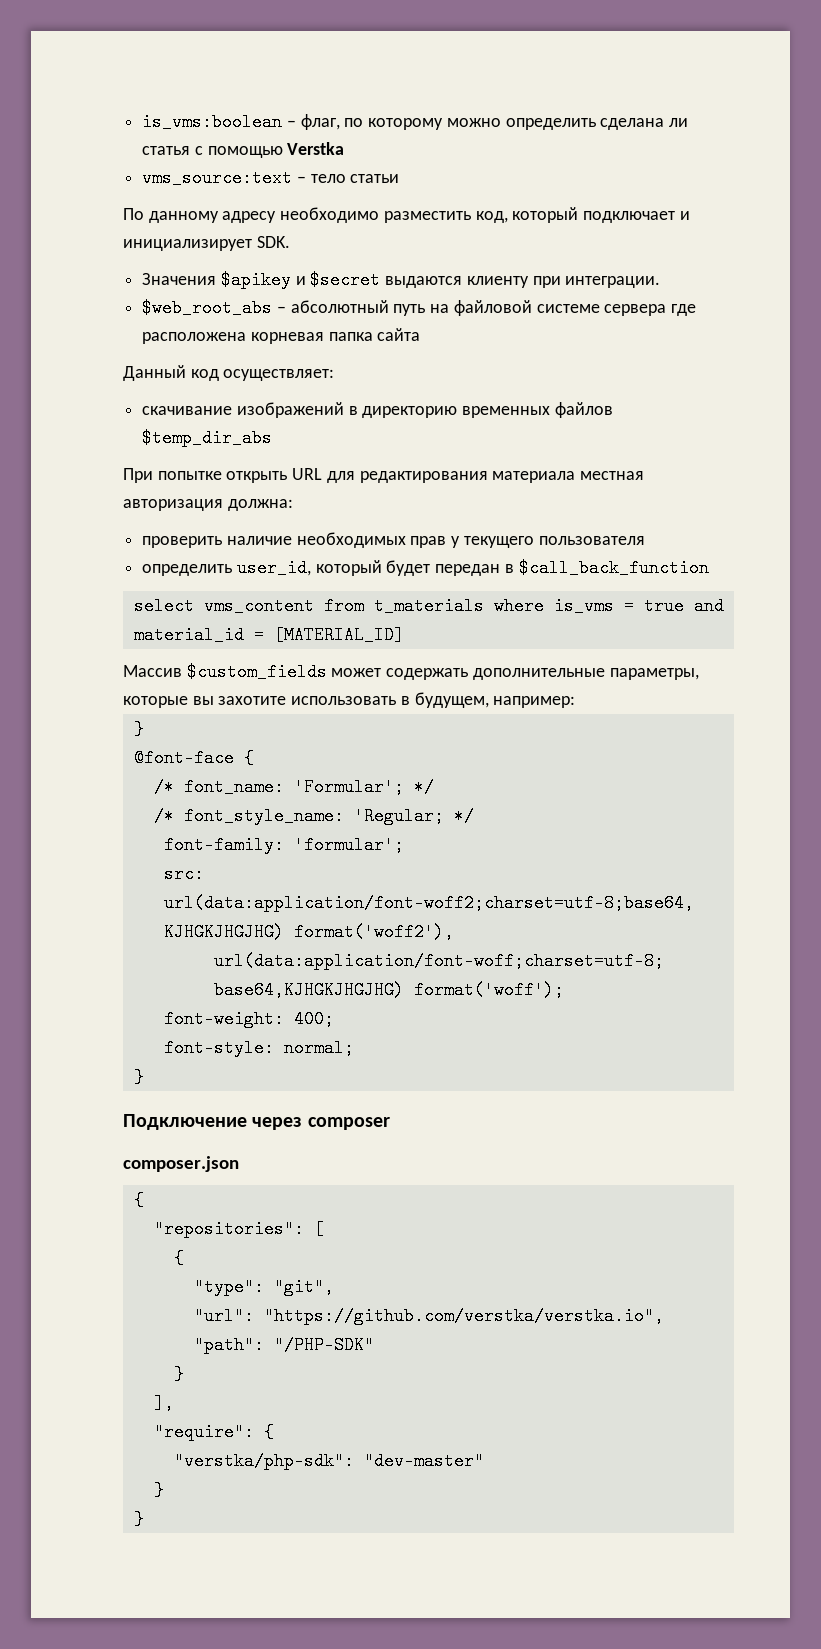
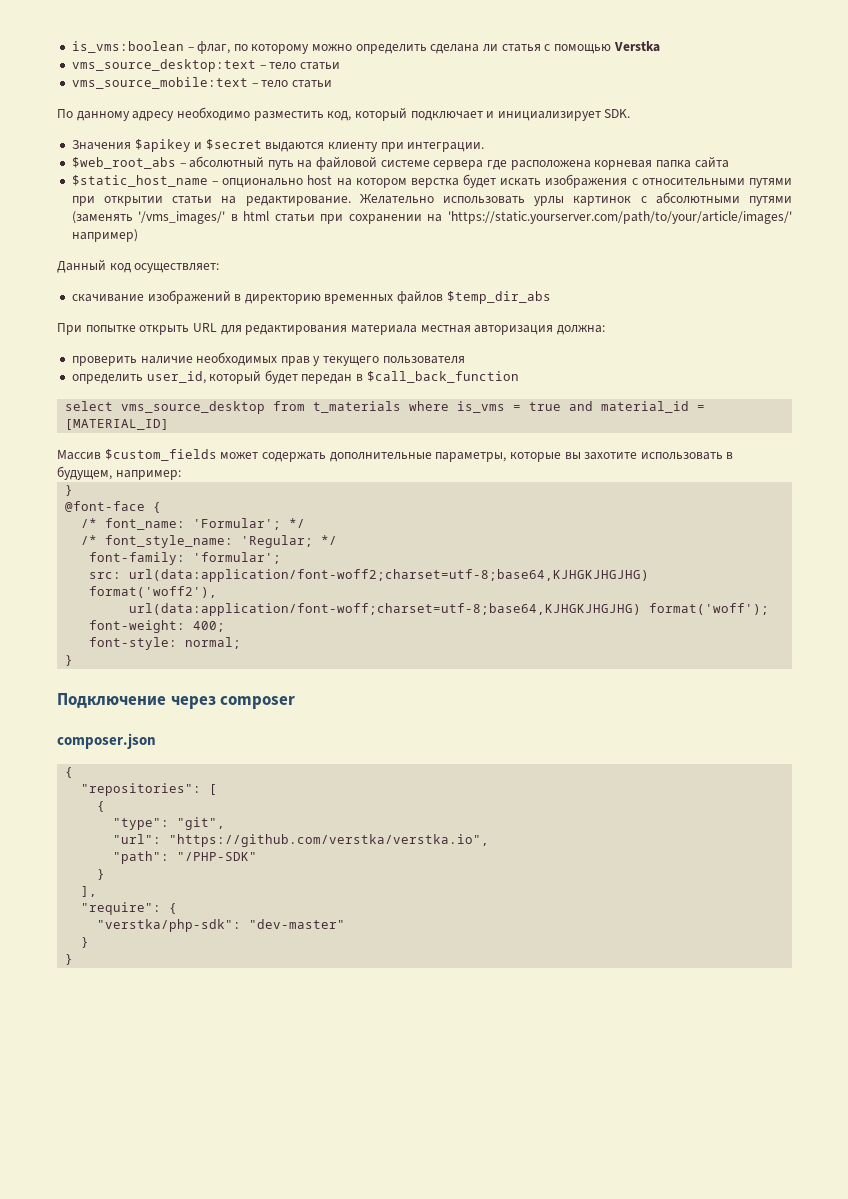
- vms_source:text – тело статьи
+ vms_source_desktop:text – тело статьи
+ vms_source_mobile:text – тело статьи
+ $static_host_name – опционально host на котором верстка будет искать изображения с относительными путями при открытии статьи на редактирование. Желательно использовать урлы картинок с абсолютными путями (заменять '/vms_images/' в html статьи при сохранении на 'https://static.yourserver.com/path/to/your/article/images/' например)
- select vms_content from t_materials where is_vms = true and material_id = [MATERIAL_ID]
+ select vms_source_desktop from t_materials where is_vms = true and material_id = [MATERIAL_ID]

